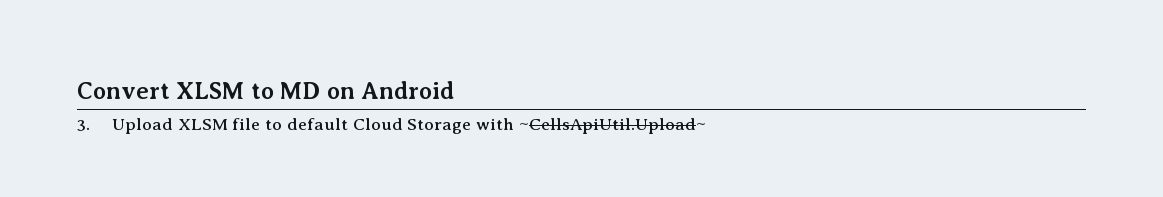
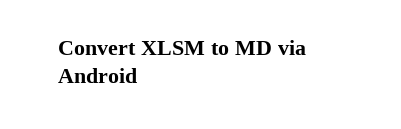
- Convert XLSM to MD on Android
+ Convert XLSM to MD via Android
- 3. Upload XLSM file to default Cloud Storage with ~CellsApiUtil.Upload~

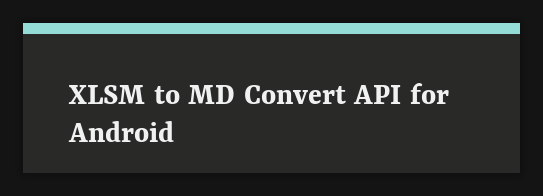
- Convert XLSM to MD via Android
+ XLSM to MD Convert API for Android

